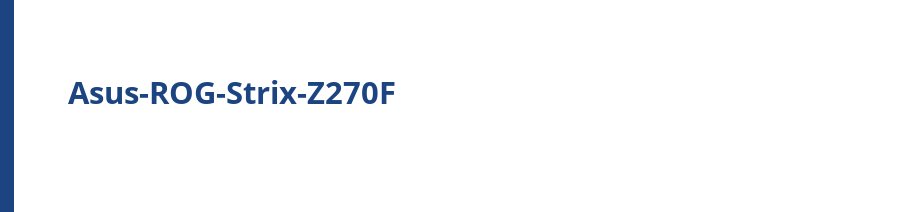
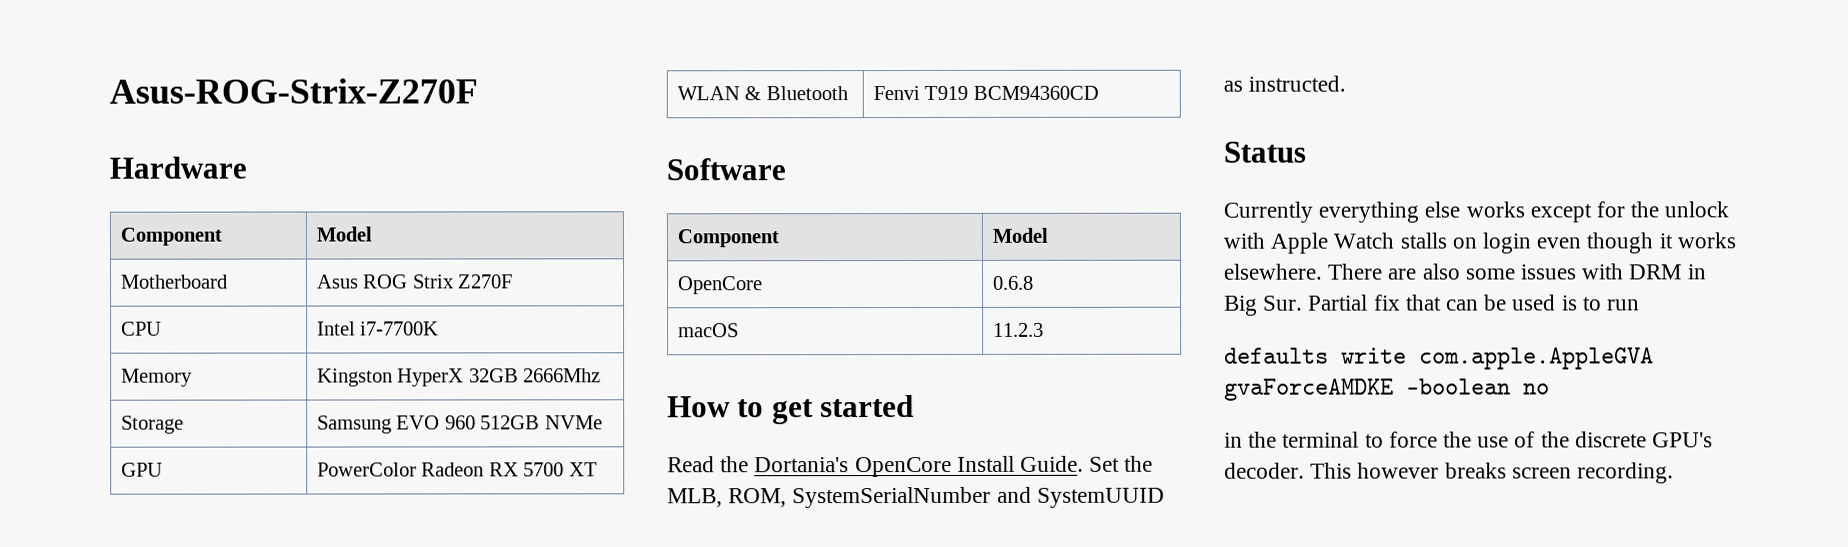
+ Hardware
+ Component | Model
+ Motherboard | Asus ROG Strix Z270F
+ CPU | Intel i7-7700K
+ Memory | Kingston HyperX 32GB 2666Mhz
+ Storage | Samsung EVO 960 512GB NVMe
+ GPU | PowerColor Radeon RX 5700 XT
+ WLAN & Bluetooth | Fenvi T919 BCM94360CD
+ Software
+ Component | Model
+ OpenCore | 0.6.8
+ macOS | 11.2.3
+ How to get started
+ Read the Dortania's OpenCore Install Guide. Set the MLB, ROM, SystemSerialNumber and SystemUUID as instructed.
+ Status
+ Currently everything else works except for the unlock with Apple Watch stalls on login even though it works elsewhere. There are also some issues with DRM in Big Sur. Partial fix that can be used is to run
+ defaults write com.apple.AppleGVA gvaForceAMDKE -boolean no
+ in the terminal to force the use of the discrete GPU's decoder. This however breaks screen recording.

